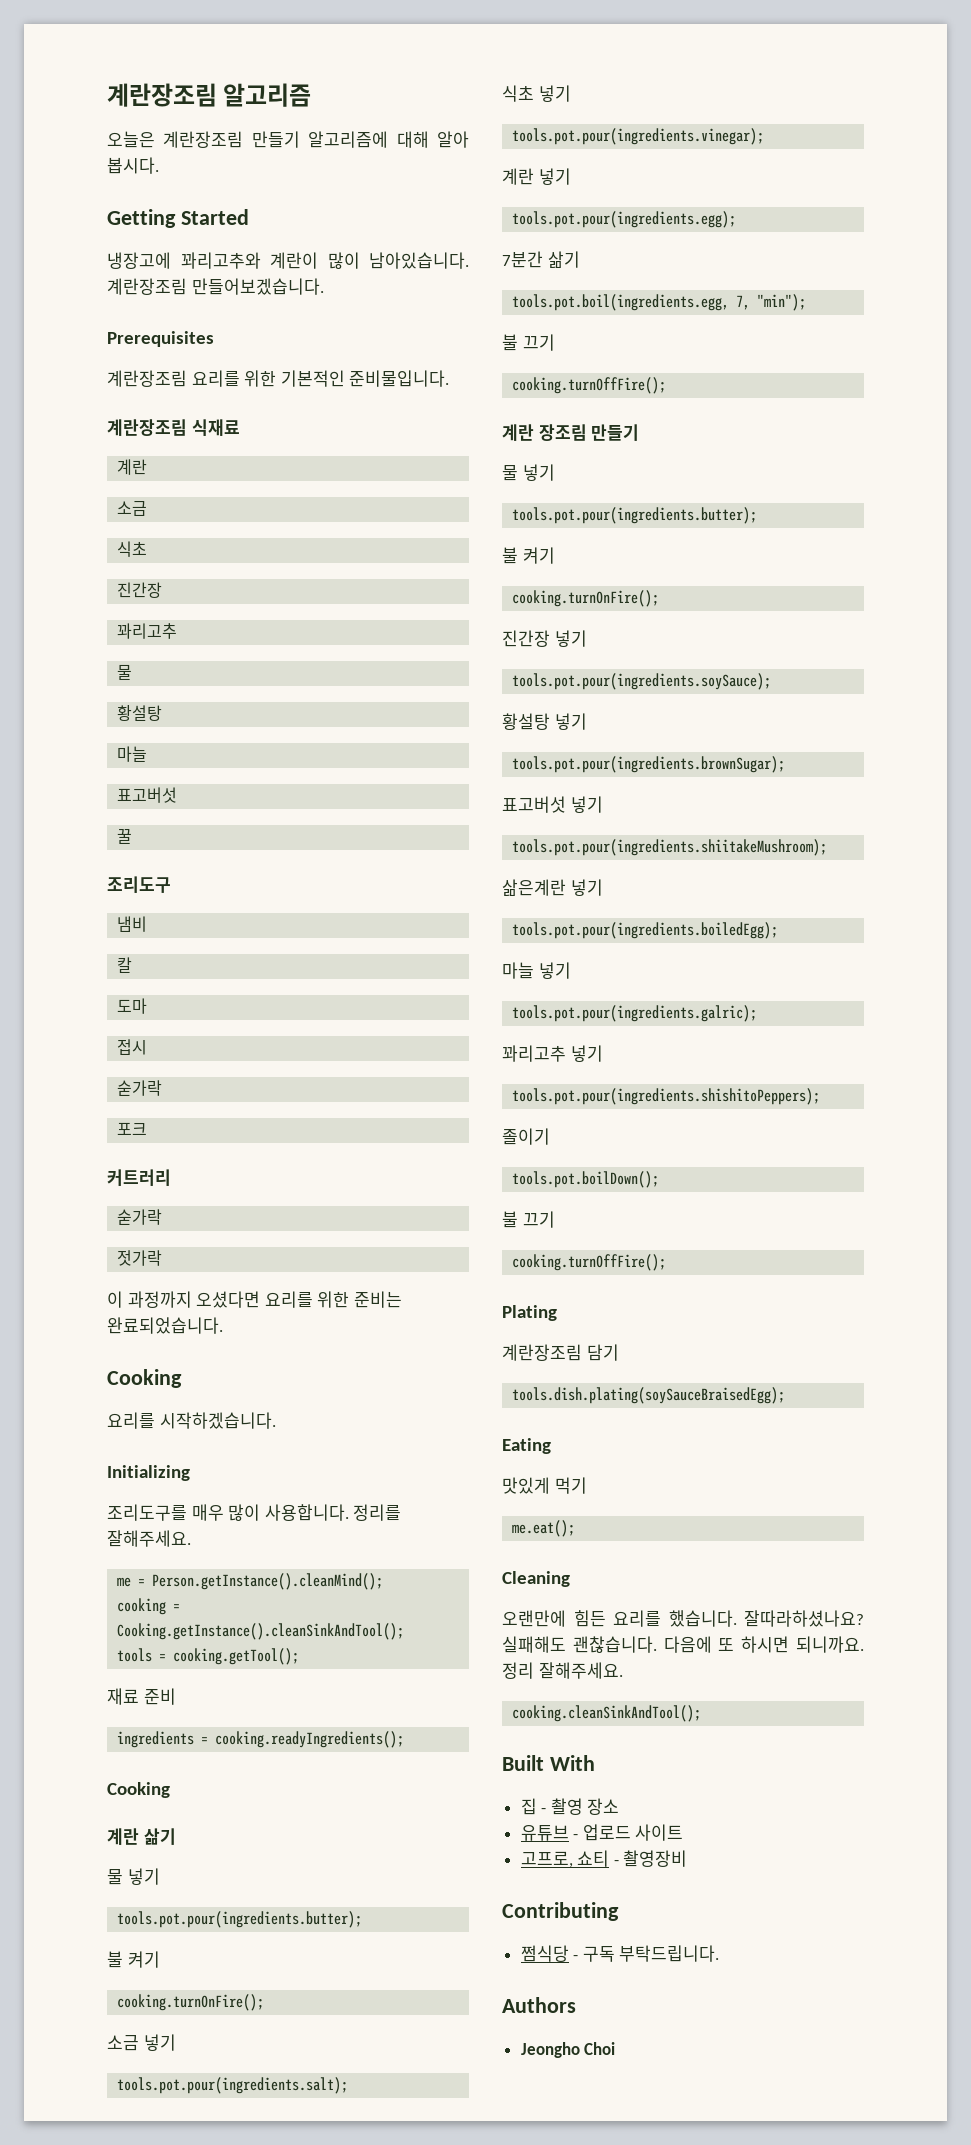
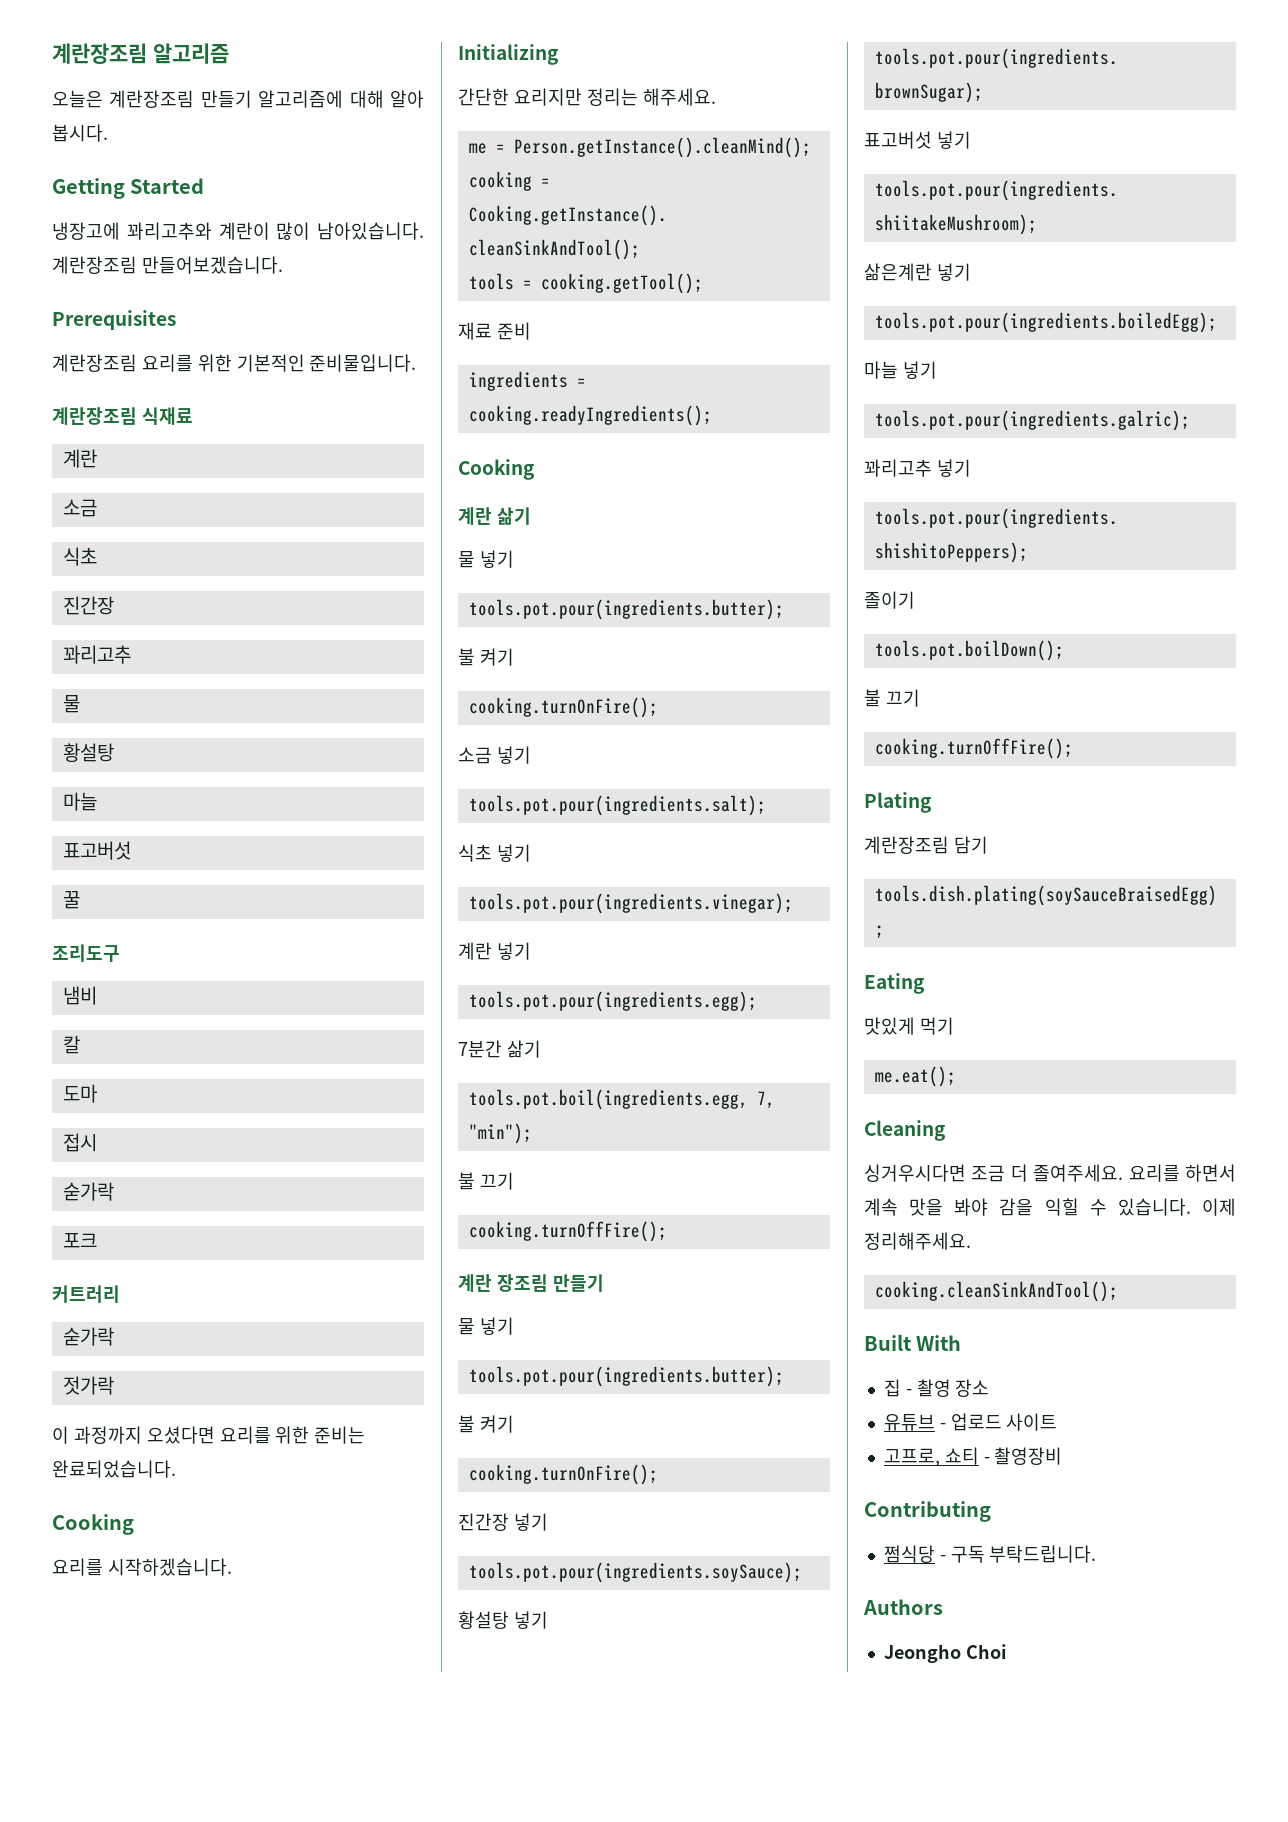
- 조리도구를 매우 많이 사용합니다. 정리를 잘해주세요.
+ 간단한 요리지만 정리는 해주세요.
- 오랜만에 힘든 요리를 했습니다. 잘따라하셨나요? 실패해도 괜찮습니다. 다음에 또 하시면 되니까요. 정리 잘해주세요.
+ 싱거우시다면 조금 더 졸여주세요. 요리를 하면서 계속 맛을 봐야 감을 익힐 수 있습니다. 이제 정리해주세요.

